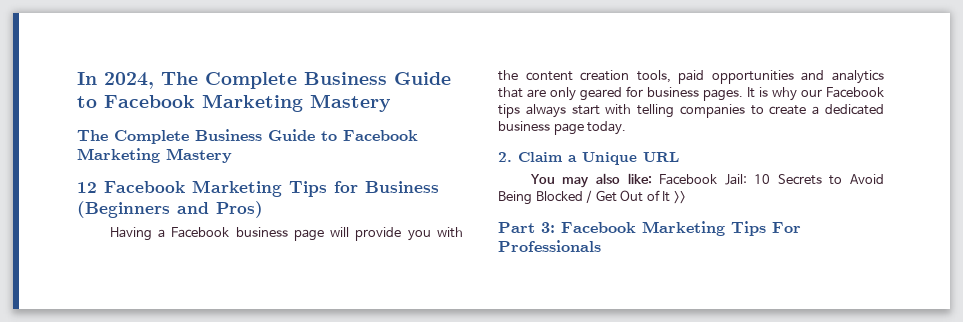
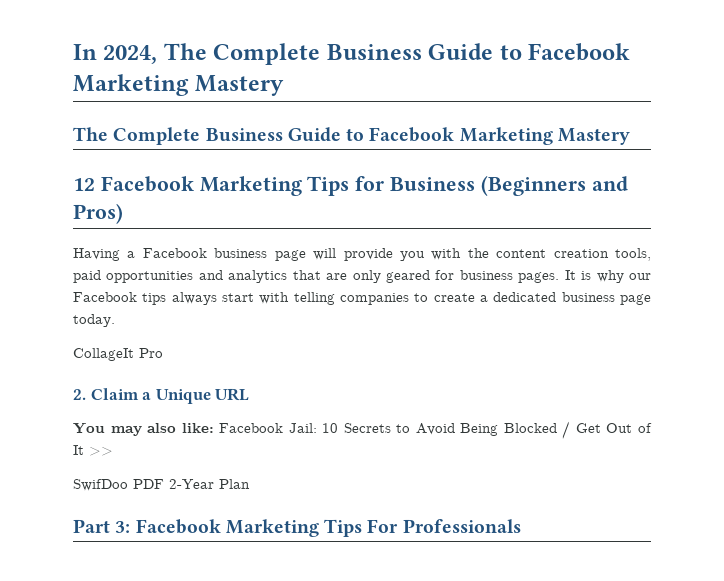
+ CollageIt Pro
+ SwifDoo PDF 2-Year Plan

